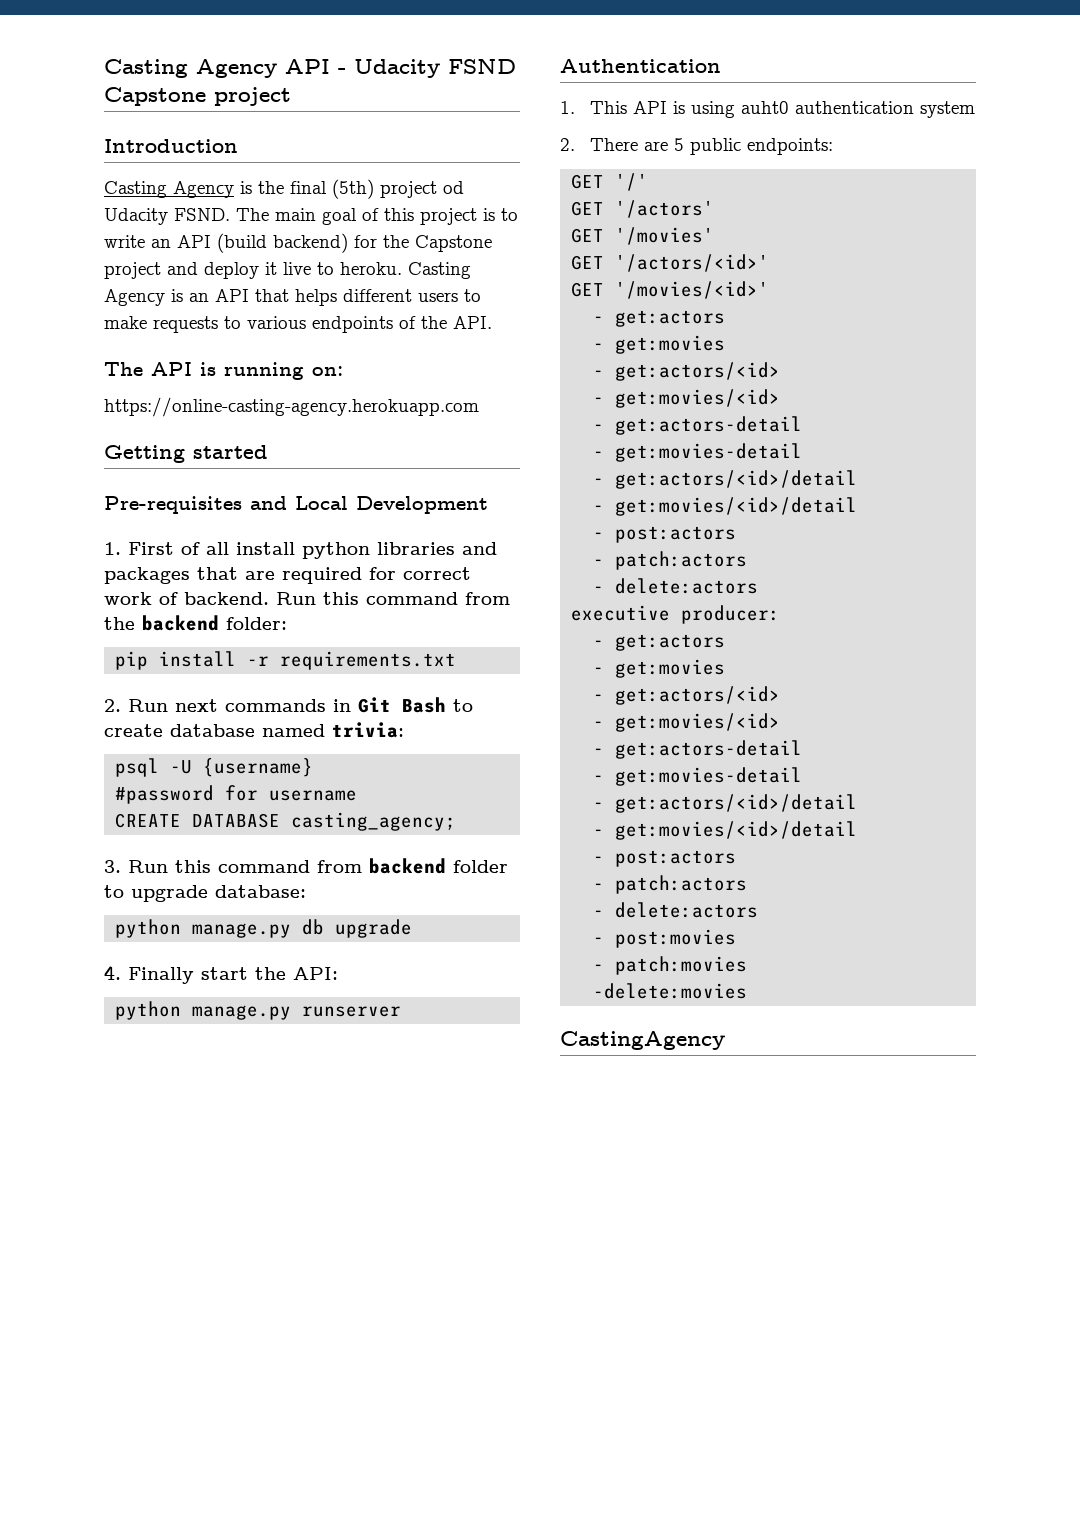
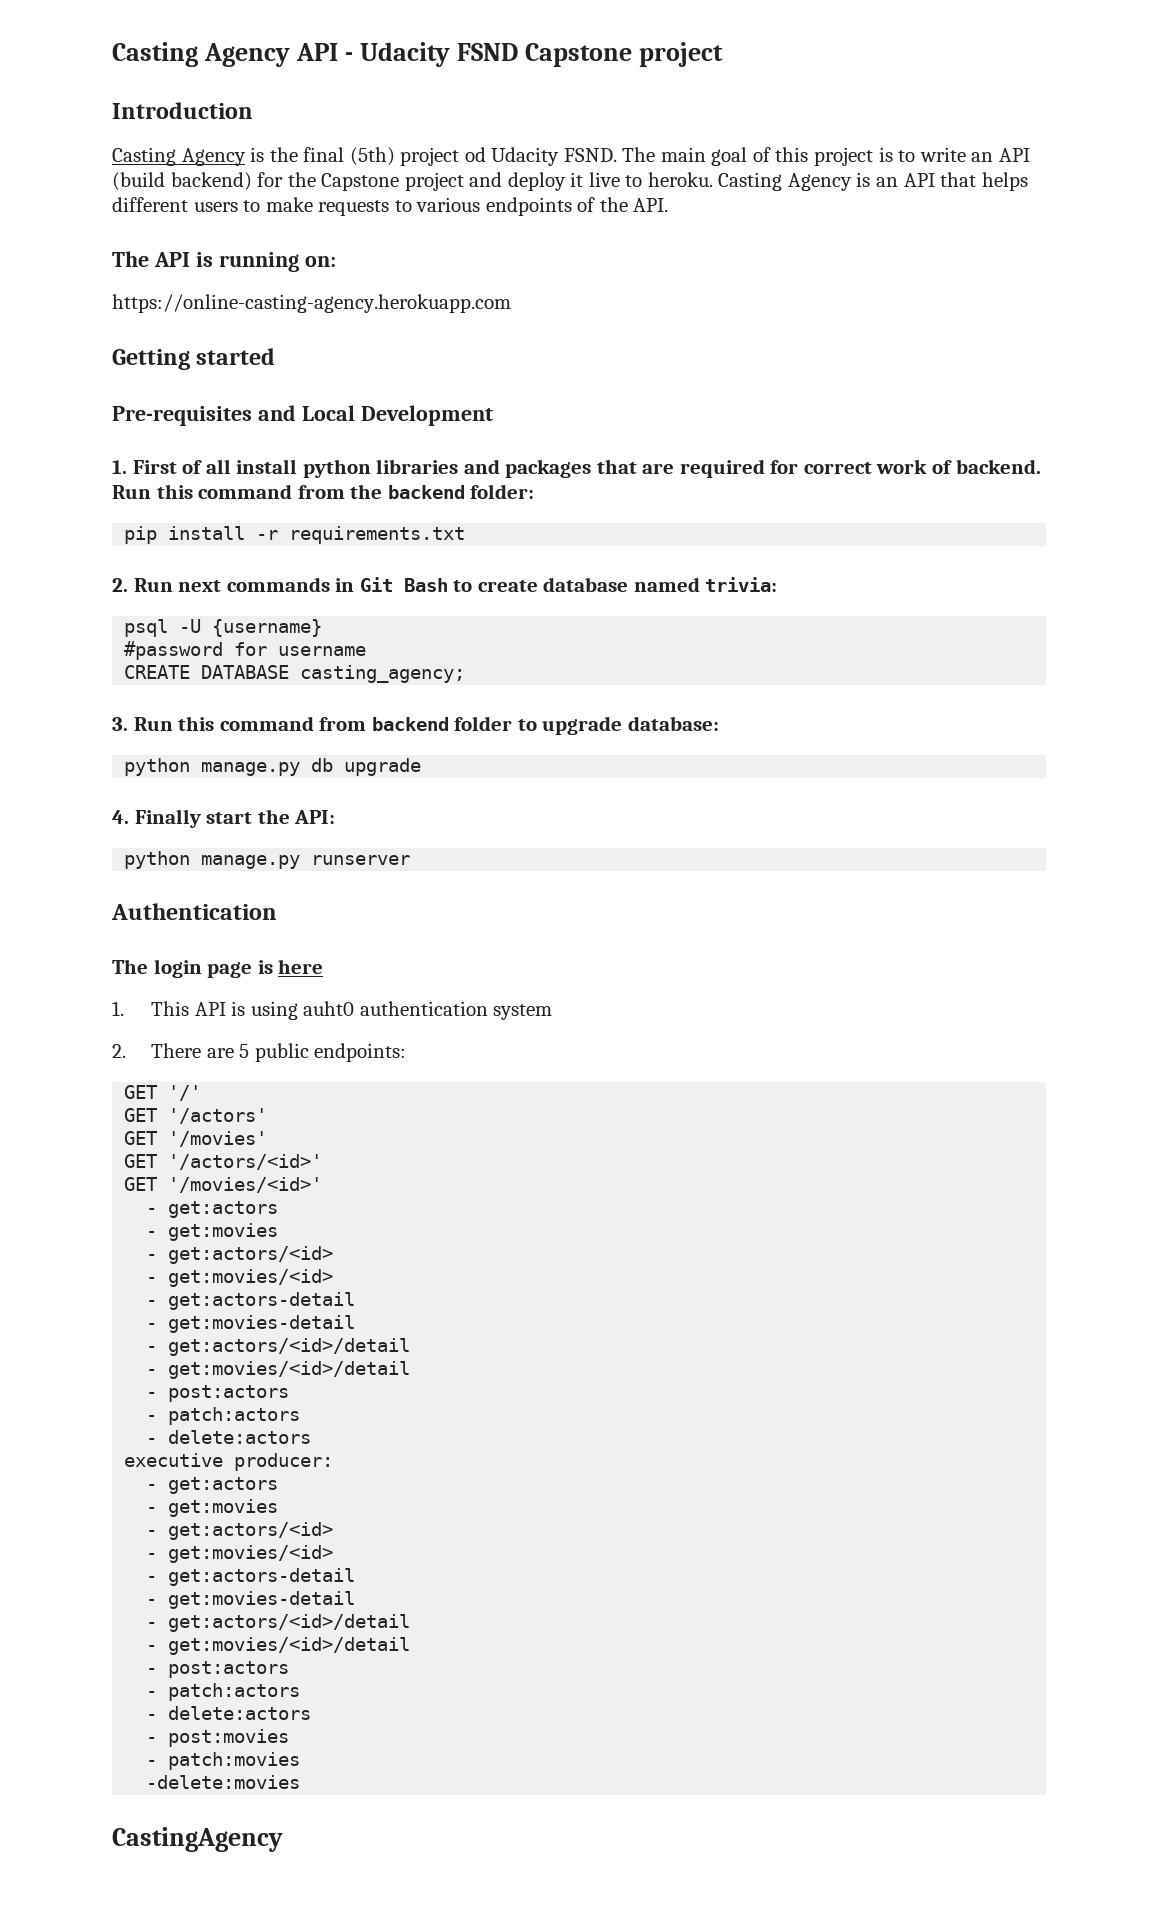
+ The login page is here

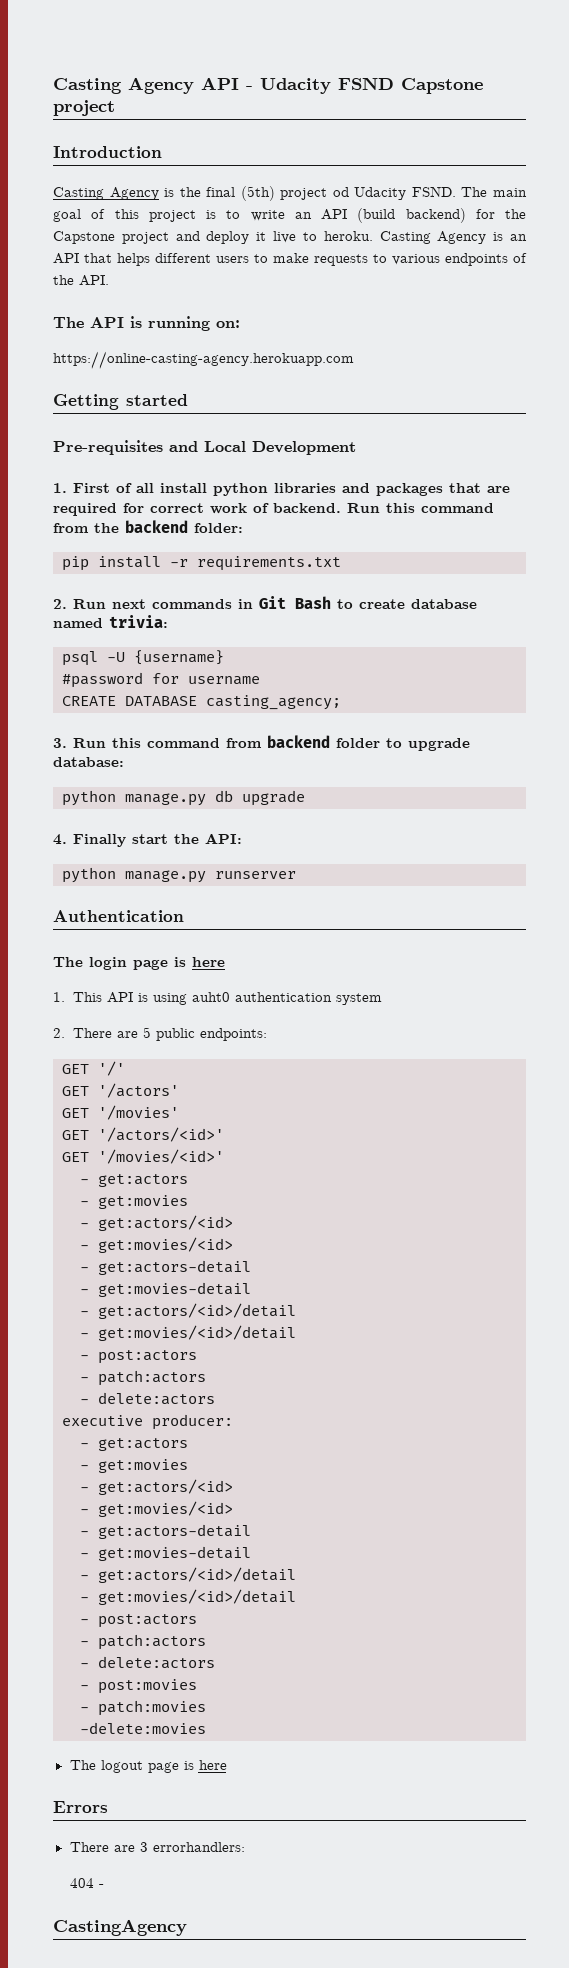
+ The logout page is here
+ Errors
+ There are 3 errorhandlers:
+ 404 -

